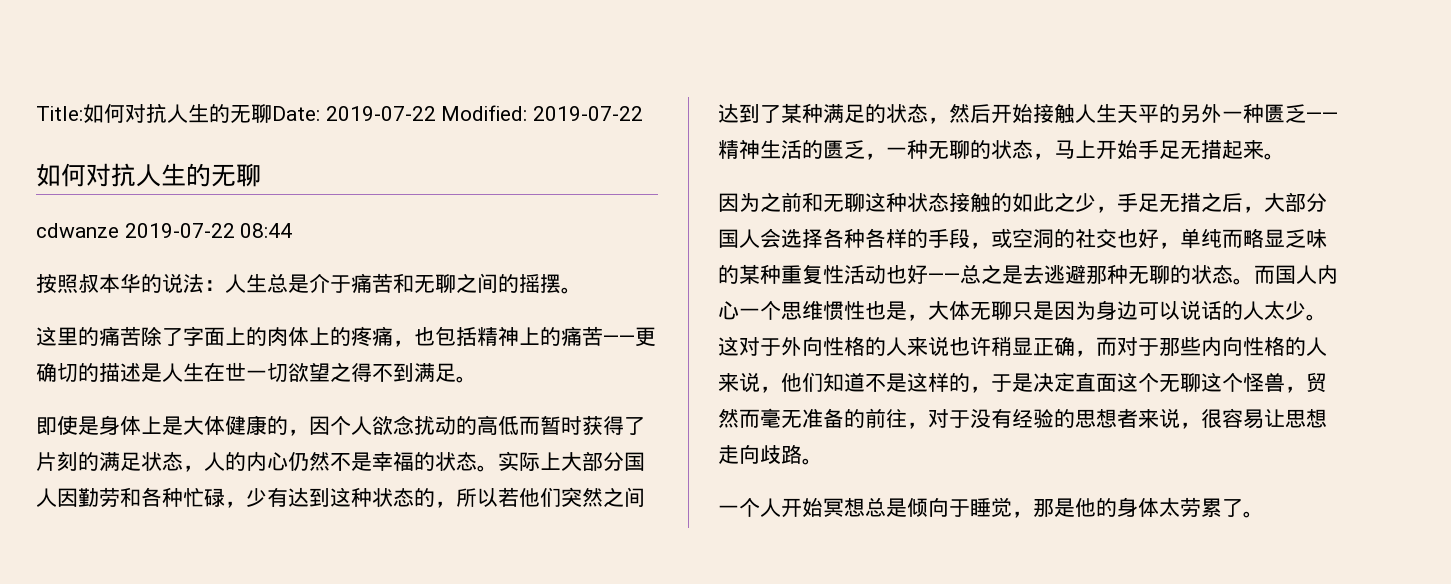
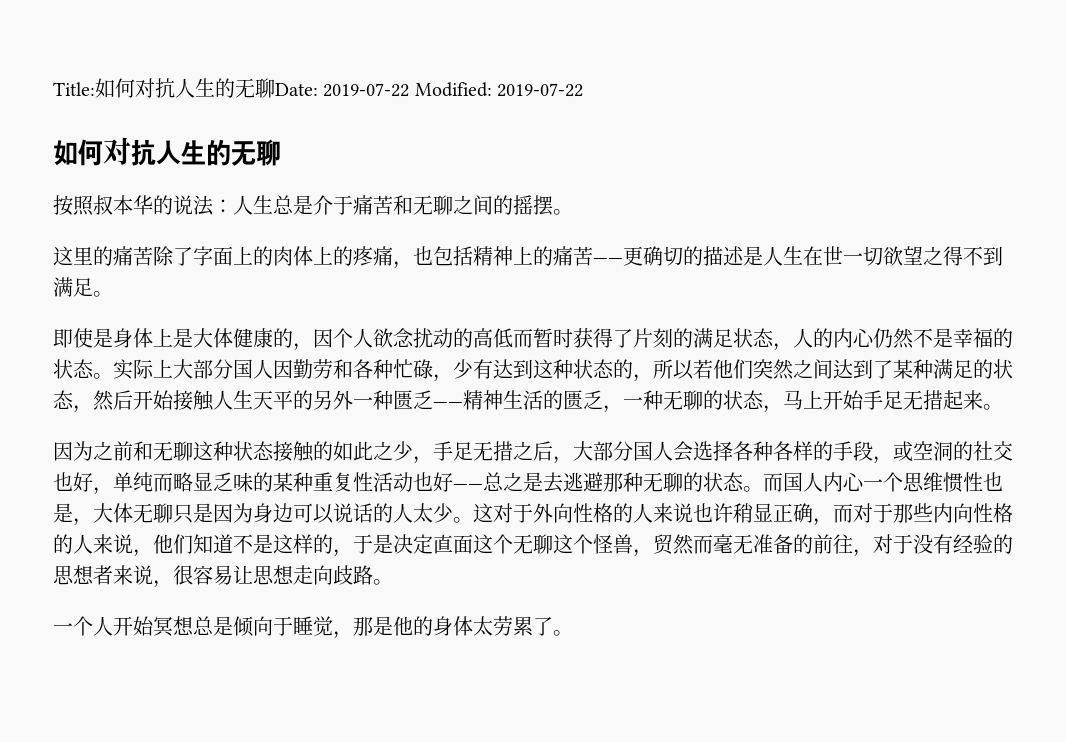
- cdwanze 2019-07-22 08:44

